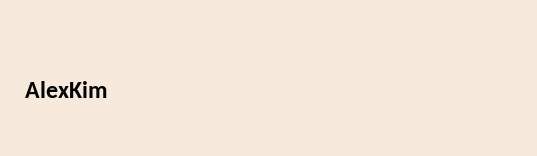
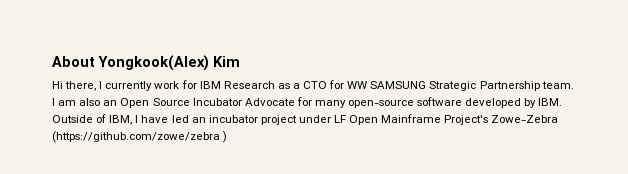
- AlexKim
+ About Yongkook(Alex) Kim
+ Hi there, I currently work for IBM Research as a CTO for WW SAMSUNG Strategic Partnership team. I am also an Open Source Incubator Advocate for many open-source software developed by IBM. Outside of IBM, I have led an incubator project under LF Open Mainframe Project's Zowe-Zebra (https://github.com/zowe/zebra )

